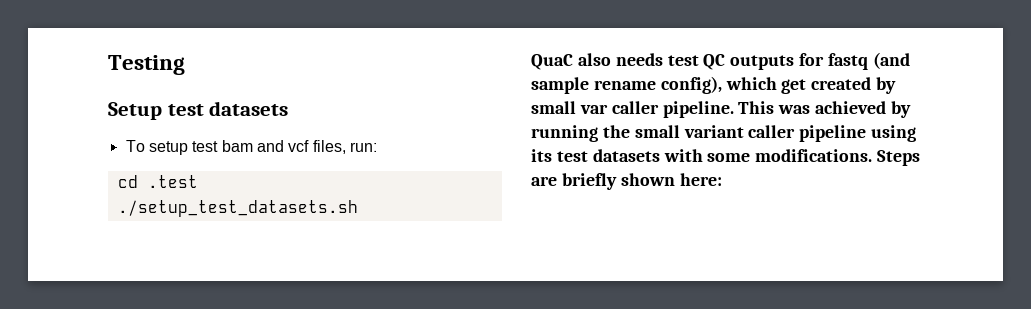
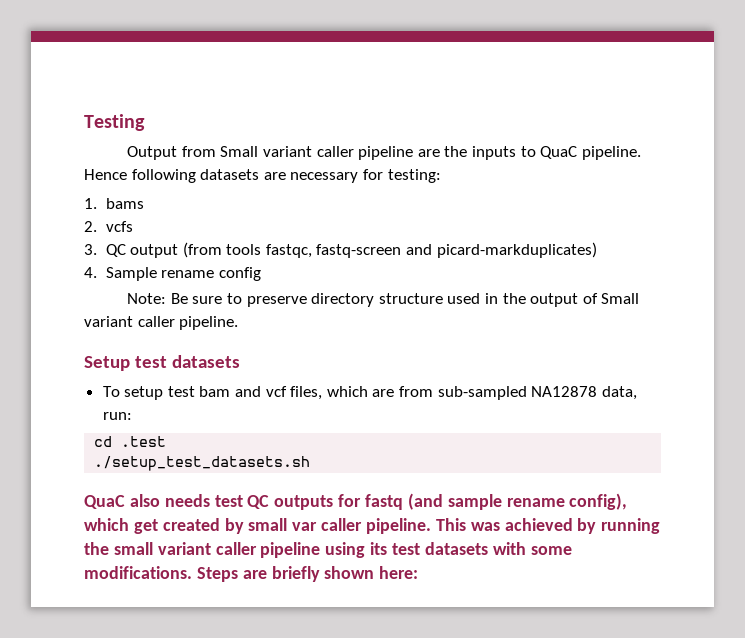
+ Output from Small variant caller pipeline are the inputs to QuaC pipeline. Hence following datasets are necessary for testing:
+ 1. bams
+ 2. vcfs
+ 3. QC output (from tools fastqc, fastq-screen and picard-markduplicates)
+ 4. Sample rename config
+ Note: Be sure to preserve directory structure used in the output of Small variant caller pipeline.
- To setup test bam and vcf files, run:
+ To setup test bam and vcf files, which are from sub-sampled NA12878 data, run:

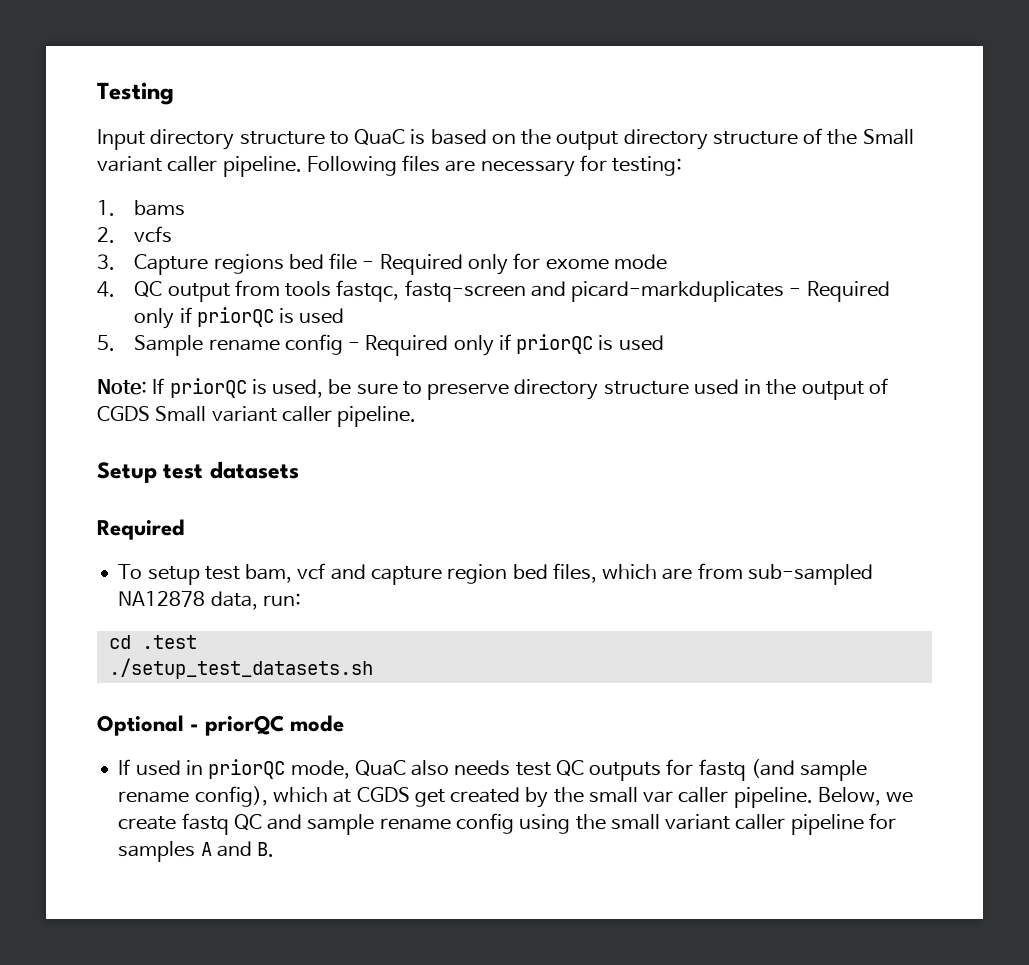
- Output from Small variant caller pipeline are the inputs to QuaC pipeline. Hence following datasets are necessary for testing:
+ Input directory structure to QuaC is based on the output directory structure of the Small variant caller pipeline. Following files are necessary for testing:
- 3. QC output (from tools fastqc, fastq-screen and picard-markduplicates)
- 4. Sample rename config
- Note: Be sure to preserve directory structure used in the output of Small variant caller pipeline.
+ 3. Capture regions bed file - Required only for exome mode
+ 4. QC output from tools fastqc, fastq-screen and picard-markduplicates - Required only if priorQC is used
+ 5. Sample rename config - Required only if priorQC is used
+ Note: If priorQC is used, be sure to preserve directory structure used in the output of CGDS Small variant caller pipeline.
  Setup test datasets
+ Required
- To setup test bam and vcf files, which are from sub-sampled NA12878 data, run:
+ To setup test bam, vcf and capture region bed files, which are from sub-sampled NA12878 data, run:
- QuaC also needs test QC outputs for fastq (and sample rename config), which get created by small var caller pipeline.
+ Optional - priorQC mode
+ If used in priorQC mode, QuaC also needs test QC outputs for fastq (and sample rename config), which at CGDS get created by the small var caller pipeline.
- This was achieved by running the small variant caller pipeline using its test datasets with some modifications. Steps are briefly shown here:
+ Below, we create fastq QC and sample rename config using the small variant caller pipeline for samples A and B.

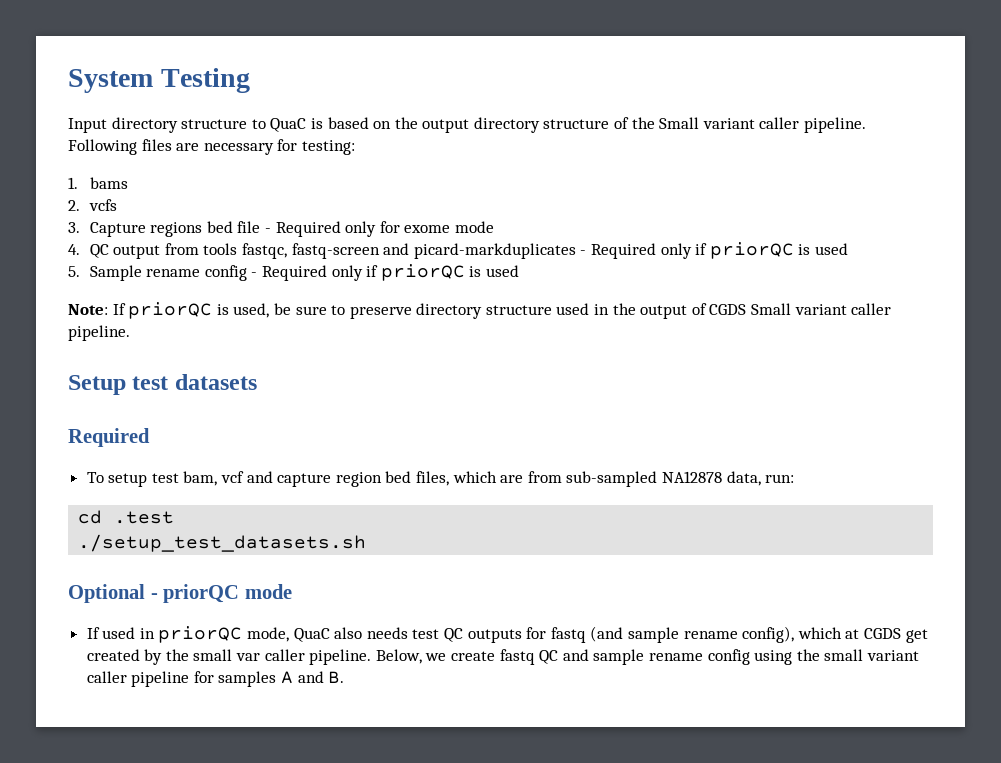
- Testing
+ System Testing

